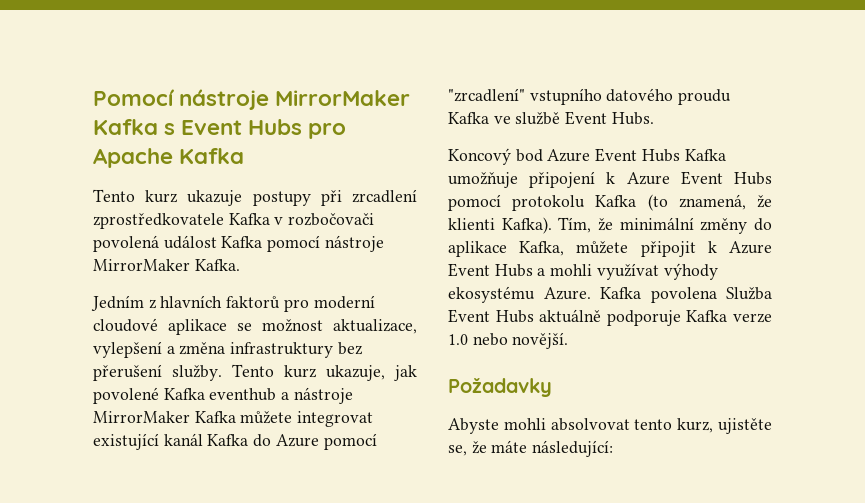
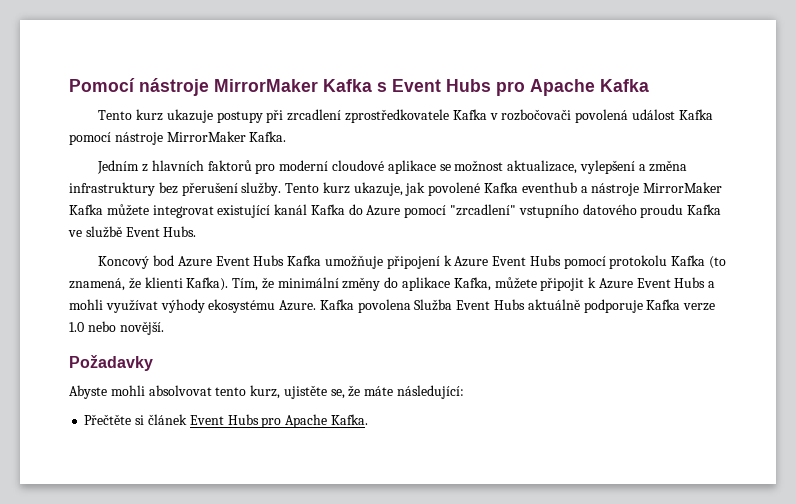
+ Přečtěte si článek Event Hubs pro Apache Kafka.

